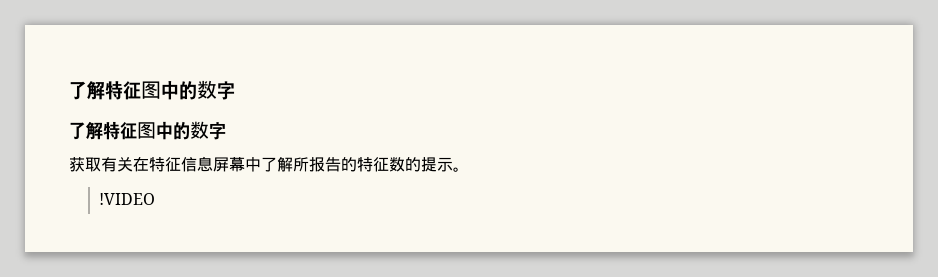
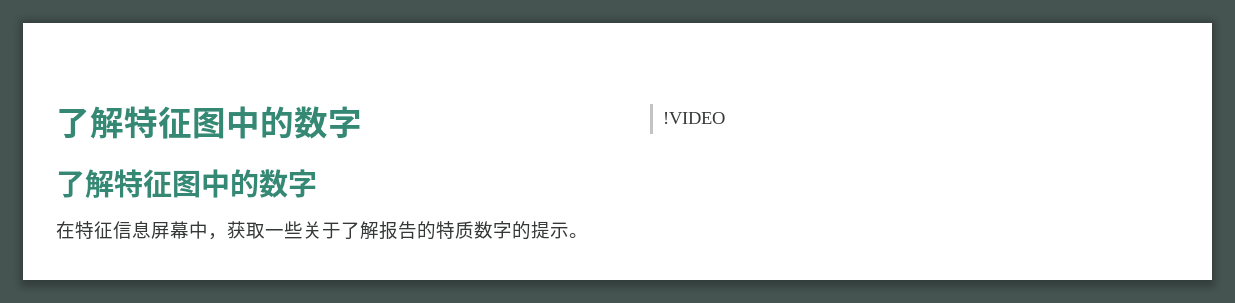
- 获取有关在特征信息屏幕中了解所报告的特征数的提示。
+ 在特征信息屏幕中，获取一些关于了解报告的特质数字的提示。

